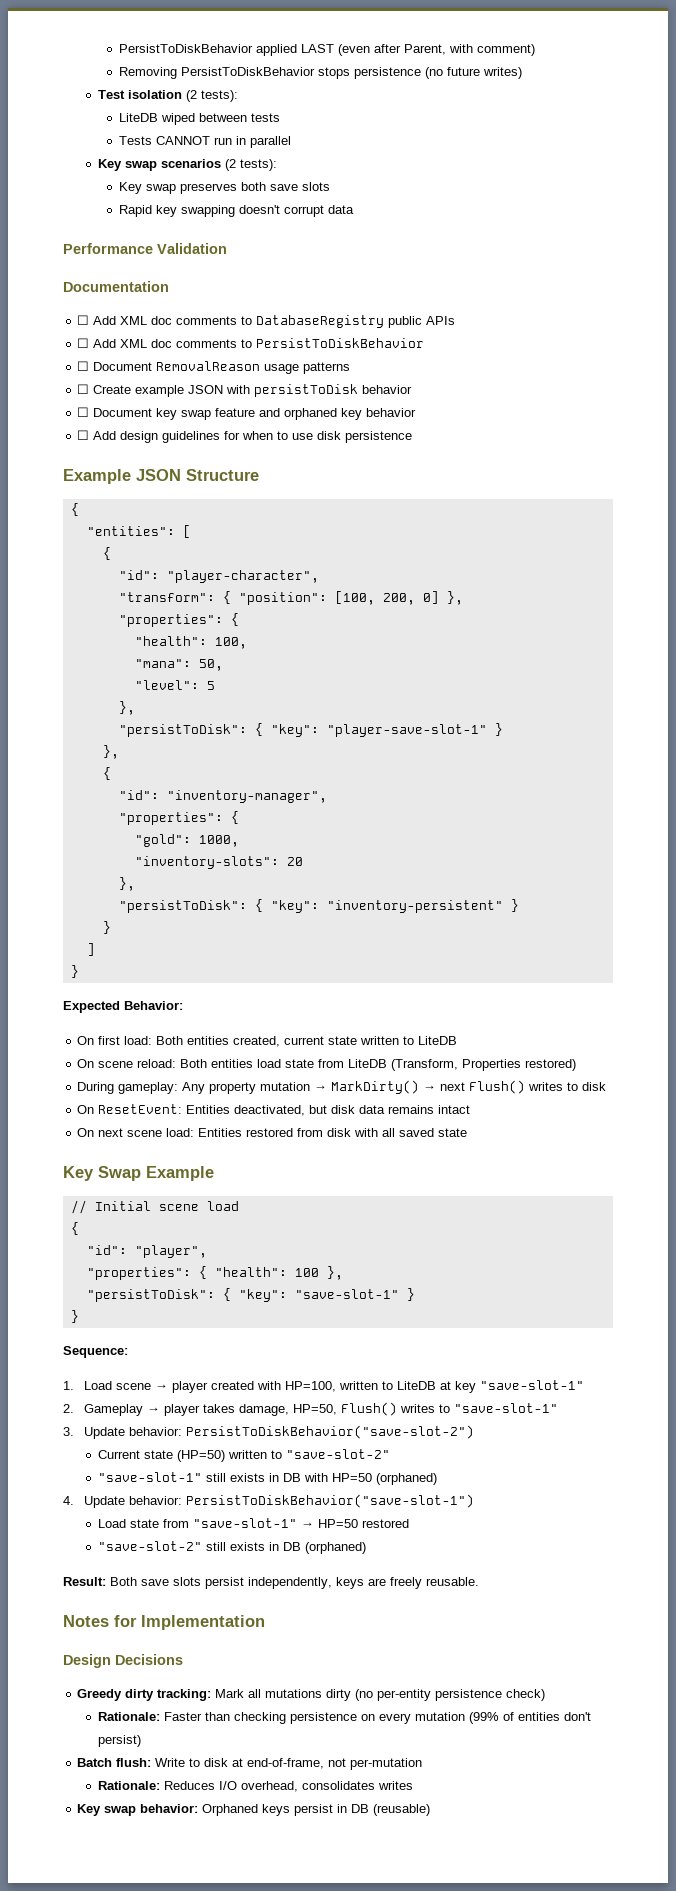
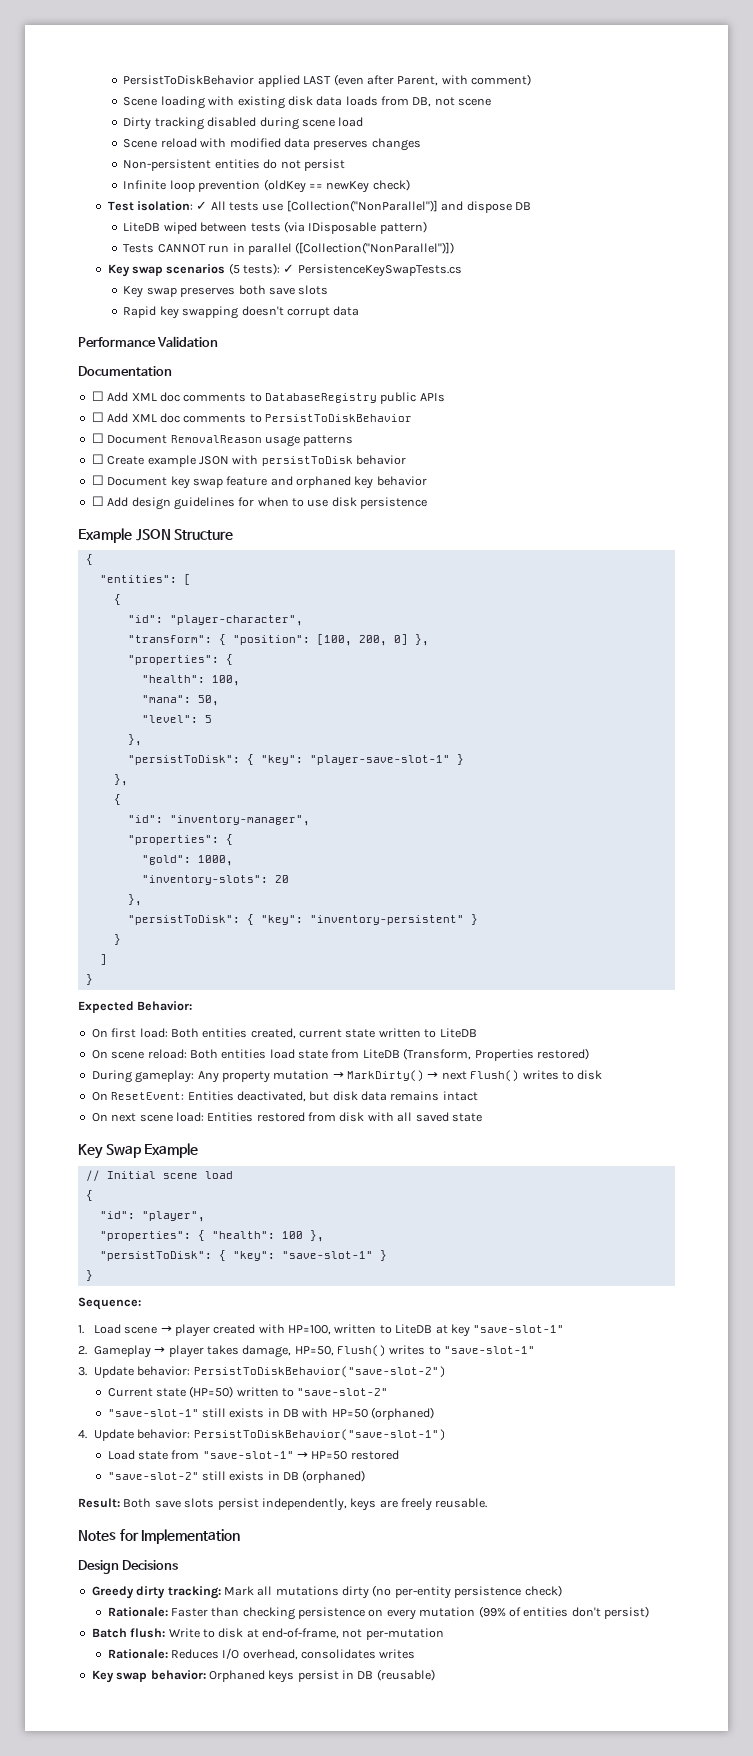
- Removing PersistToDiskBehavior stops persistence (no future writes)
- Test isolation (2 tests):
+ Scene loading with existing disk data loads from DB, not scene
+ Dirty tracking disabled during scene load
+ Scene reload with modified data preserves changes
+ Non-persistent entities do not persist
+ Infinite loop prevention (oldKey == newKey check)
+ Test isolation: ✓ All tests use [Collection("NonParallel")] and dispose DB
- LiteDB wiped between tests
+ LiteDB wiped between tests (via IDisposable pattern)
- Tests CANNOT run in parallel
+ Tests CANNOT run in parallel ([Collection("NonParallel")])
- Key swap scenarios (2 tests):
+ Key swap scenarios (5 tests): ✓ PersistenceKeySwapTests.cs

